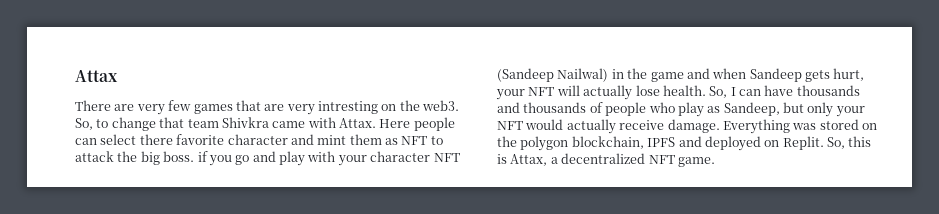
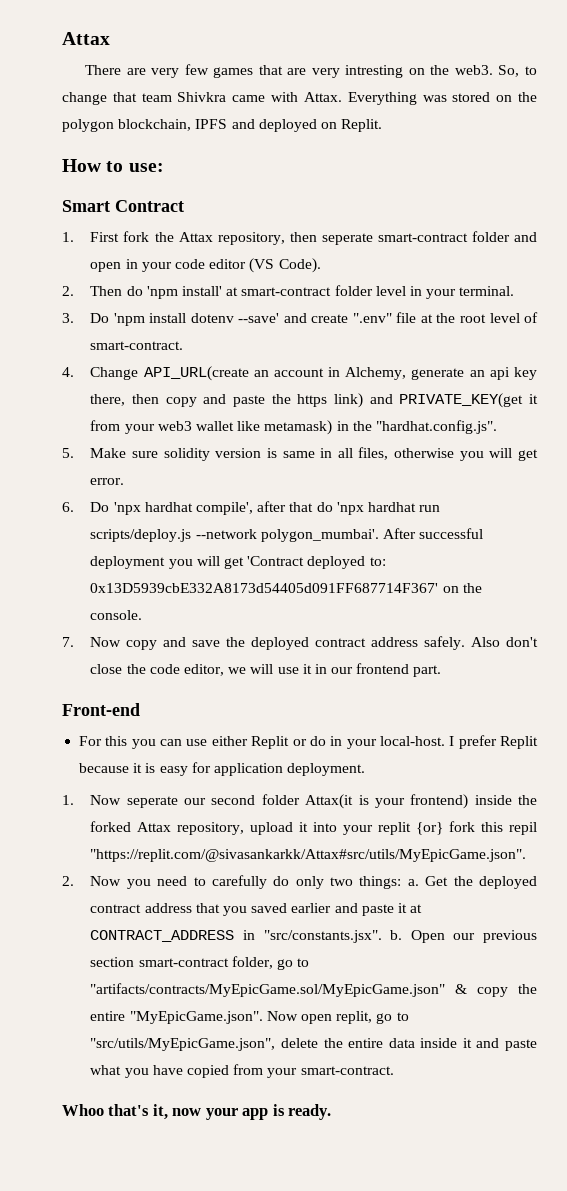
- Here people can select there favorite character and mint them as NFT to attack the big boss. if you go and play with your character NFT (Sandeep Nailwal) in the game and when Sandeep gets hurt, your NFT will actually lose health. So, I can have thousands and thousands of people who play as Sandeep, but only your NFT would actually receive damage.
- Everything was stored on the polygon blockchain, IPFS and deployed on Replit. So, this is Attax, a decentralized NFT game.
+ Everything was stored on the polygon blockchain, IPFS and deployed on Replit.
+ How to use:
+ Smart Contract
+ 1. First fork the Attax repository, then seperate smart-contract folder and open in your code editor (VS Code).
+ 2. Then do 'npm install' at smart-contract folder level in your terminal.
+ 3. Do 'npm install dotenv --save' and create ".env" file at the root level of smart-contract.
+ 4. Change API_URL(create an account in Alchemy, generate an api key there, then copy and paste the https link) and PRIVATE_KEY(get it from your web3 wallet like metamask) in the "hardhat.config.js".
+ 5. Make sure solidity version is same in all files, otherwise you will get error.
+ 6. Do 'npx hardhat compile', after that do 'npx hardhat run scripts/deploy.js --network polygon_mumbai'. After successful deployment you will get 'Contract deployed to: 0x13D5939cbE332A8173d54405d091FF687714F367' on the console.
+ 7. Now copy and save the deployed contract address safely. Also don't close the code editor, we will use it in our frontend part.
+ Front-end
+ For this you can use either Replit or do in your local-host. I prefer Replit because it is easy for application deployment.
+ 1. Now seperate our second folder Attax(it is your frontend) inside the forked Attax repository, upload it into your replit {or} fork this repil "https://replit.com/@sivasankarkk/Attax#src/utils/MyEpicGame.json".
+ 2. Now you need to carefully do only two things: a. Get the deployed contract address that you saved earlier and paste it at CONTRACT_ADDRESS in "src/constants.jsx". b. Open our previous section smart-contract folder, go to "artifacts/contracts/MyEpicGame.sol/MyEpicGame.json" & copy the entire "MyEpicGame.json". Now open replit, go to "src/utils/MyEpicGame.json", delete the entire data inside it and paste what you have copied from your smart-contract.
+ Whoo that's it, now your app is ready.

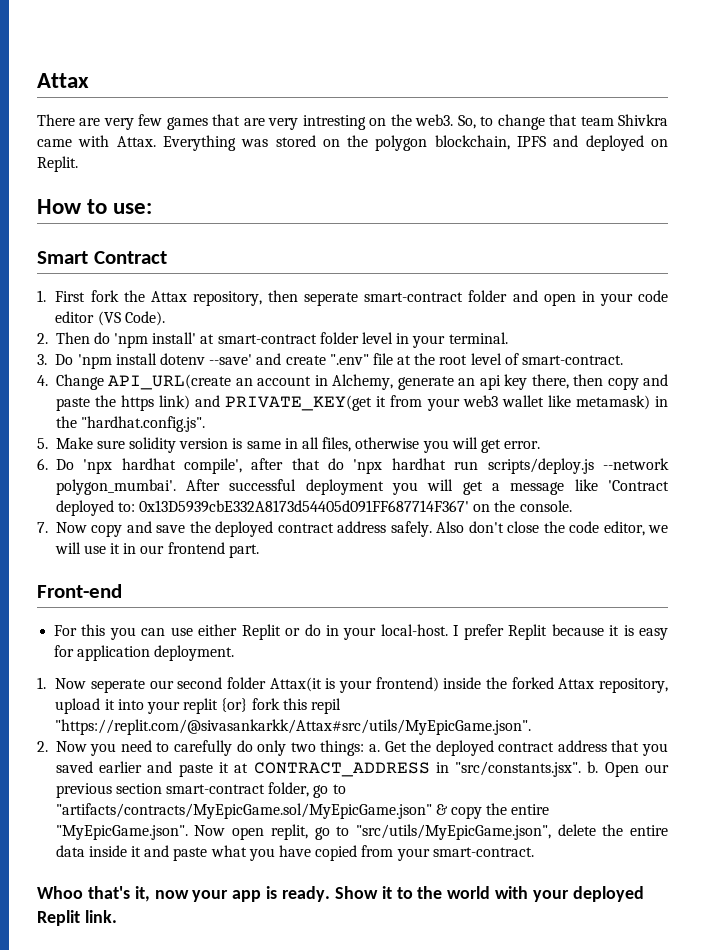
- After successful deployment you will get 'Contract deployed to: 0x13D5939cbE332A8173d54405d091FF687714F367' on the console.
+ After successful deployment you will get a message like 'Contract deployed to: 0x13D5939cbE332A8173d54405d091FF687714F367' on the console.
+ Show it to the world with your deployed Replit link.

